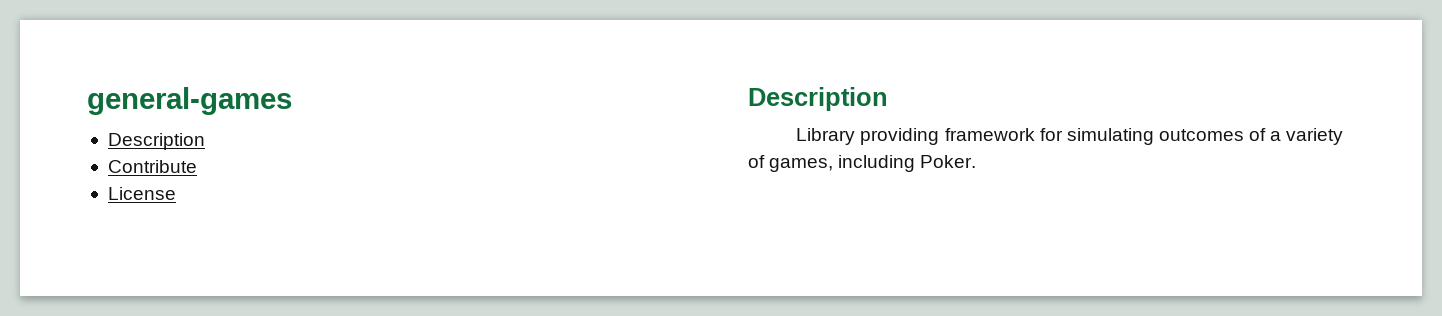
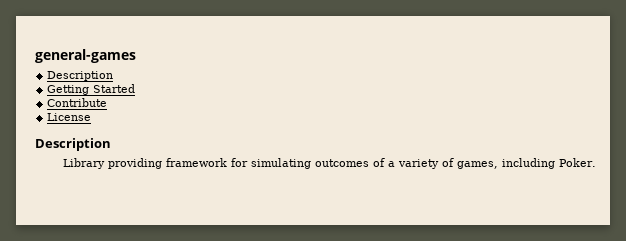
+ Getting Started

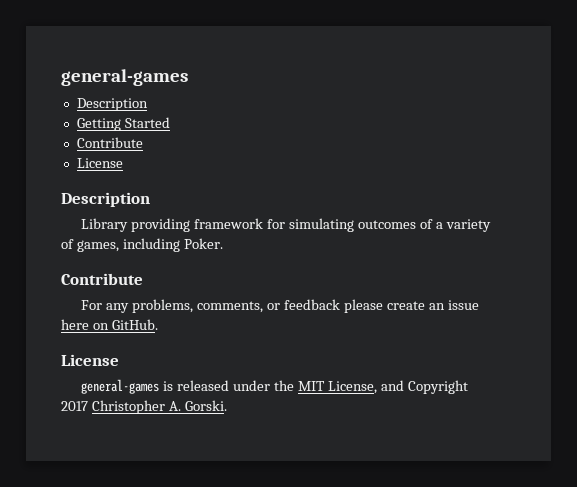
  Library providing framework for simulating outcomes of a variety of games, including Poker.
+ Contribute
+ For any problems, comments, or feedback please create an issue here on GitHub.
+ License
+ general-games is released under the MIT License, and Copyright 2017 Christopher A. Gorski.

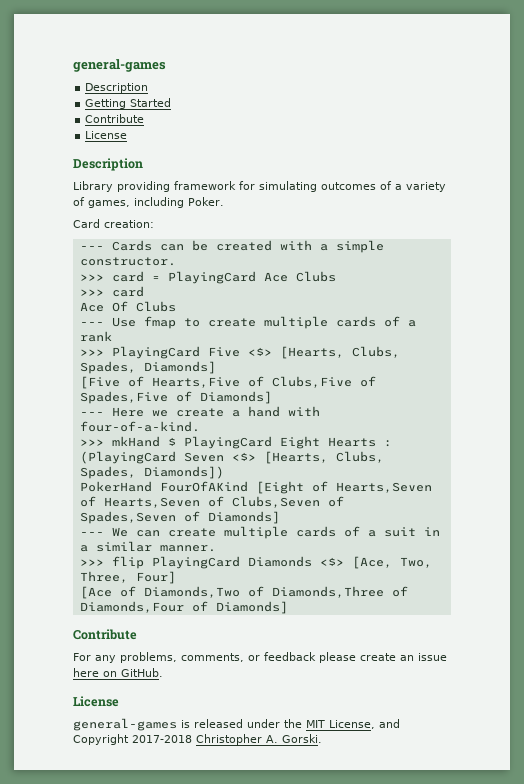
+ Card creation:
+ --- Cards can be created with a simple constructor.
+ >>> card = PlayingCard Ace Clubs
+ >>> card
+ Ace Of Clubs
+ --- Use fmap to create multiple cards of a rank
+ >>> PlayingCard Five <$> [Hearts, Clubs, Spades, Diamonds]
+ [Five of Hearts,Five of Clubs,Five of Spades,Five of Diamonds]
+ --- Here we create a hand with four-of-a-kind.
+ >>> mkHand $ PlayingCard Eight Hearts : (PlayingCard Seven <$> [Hearts, Clubs, Spades, Diamonds])
+ PokerHand FourOfAKind [Eight of Hearts,Seven of Hearts,Seven of Clubs,Seven of Spades,Seven of Diamonds]
+ --- We can create multiple cards of a suit in a similar manner.
+ >>> flip PlayingCard Diamonds <$> [Ace, Two, Three, Four]
+ [Ace of Diamonds,Two of Diamonds,Three of Diamonds,Four of Diamonds]
- general-games is released under the MIT License, and Copyright 2017 Christopher A. Gorski.
+ general-games is released under the MIT License, and Copyright 2017-2018 Christopher A. Gorski.

